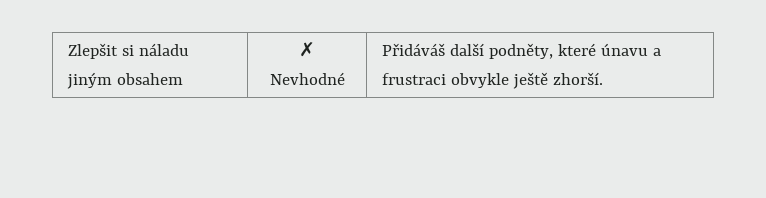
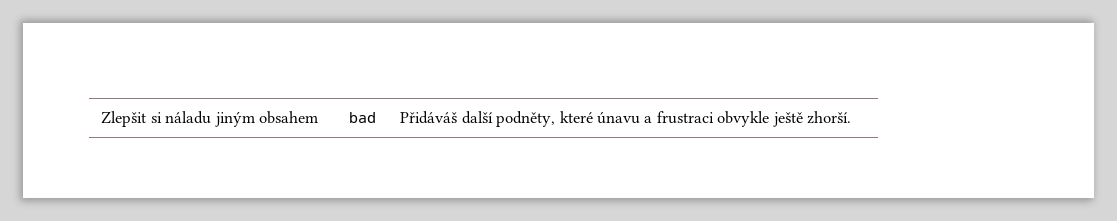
- Zlepšit si náladu jiným obsahem | ✗ Nevhodné | Přidáváš další podněty, které únavu a frustraci obvykle ještě zhorší.
+ Zlepšit si náladu jiným obsahem | bad | Přidáváš další podněty, které únavu a frustraci obvykle ještě zhorší.

